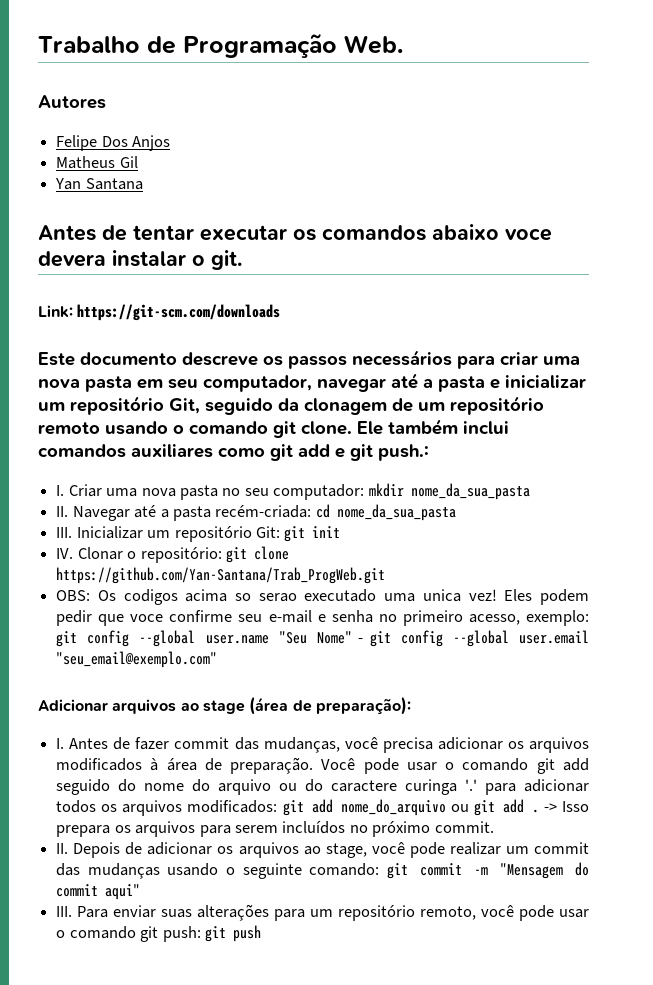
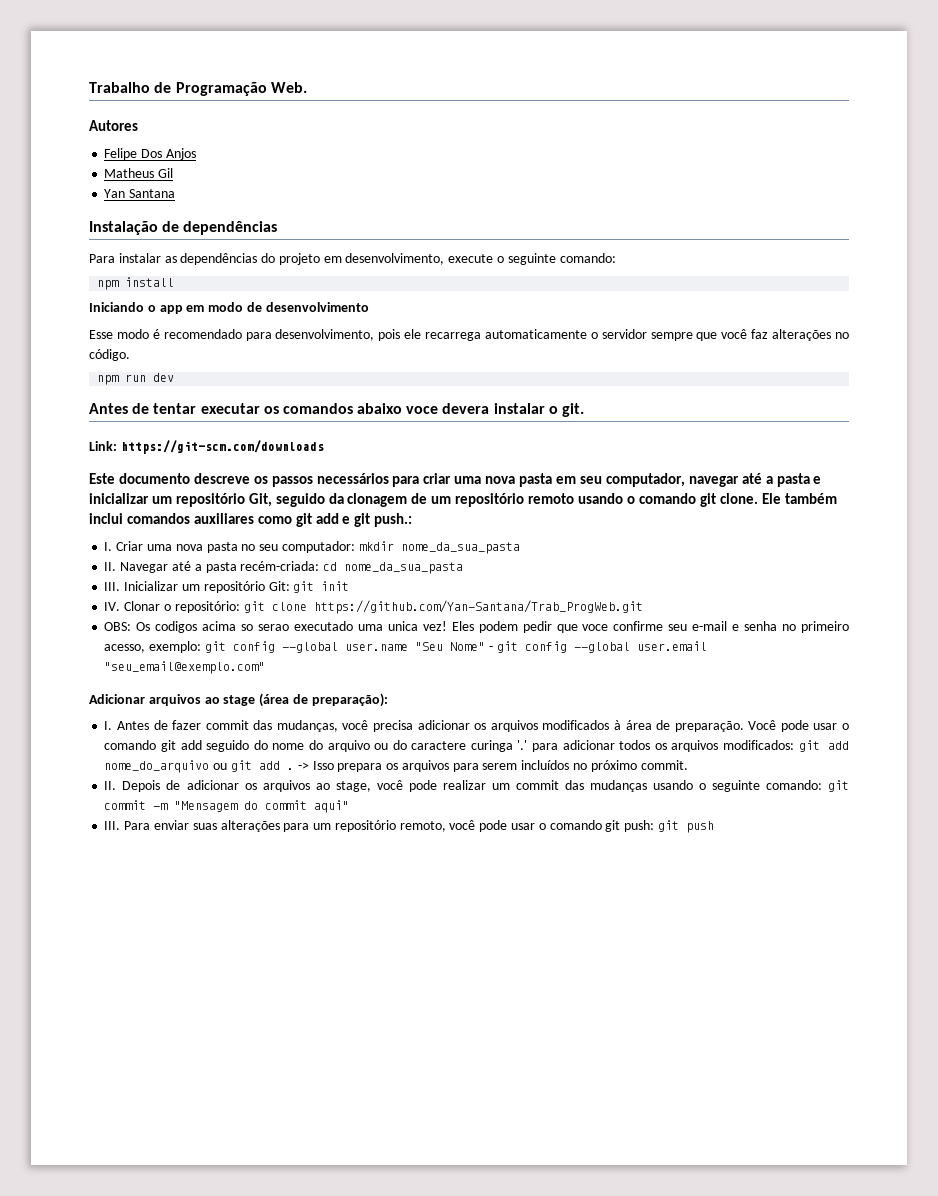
+ Instalação de dependências
+ Para instalar as dependências do projeto em desenvolvimento, execute o seguinte comando:
+ npm install
+ Iniciando o app em modo de desenvolvimento
+ Esse modo é recomendado para desenvolvimento, pois ele recarrega automaticamente o servidor sempre que você faz alterações no código.
+ npm run dev

